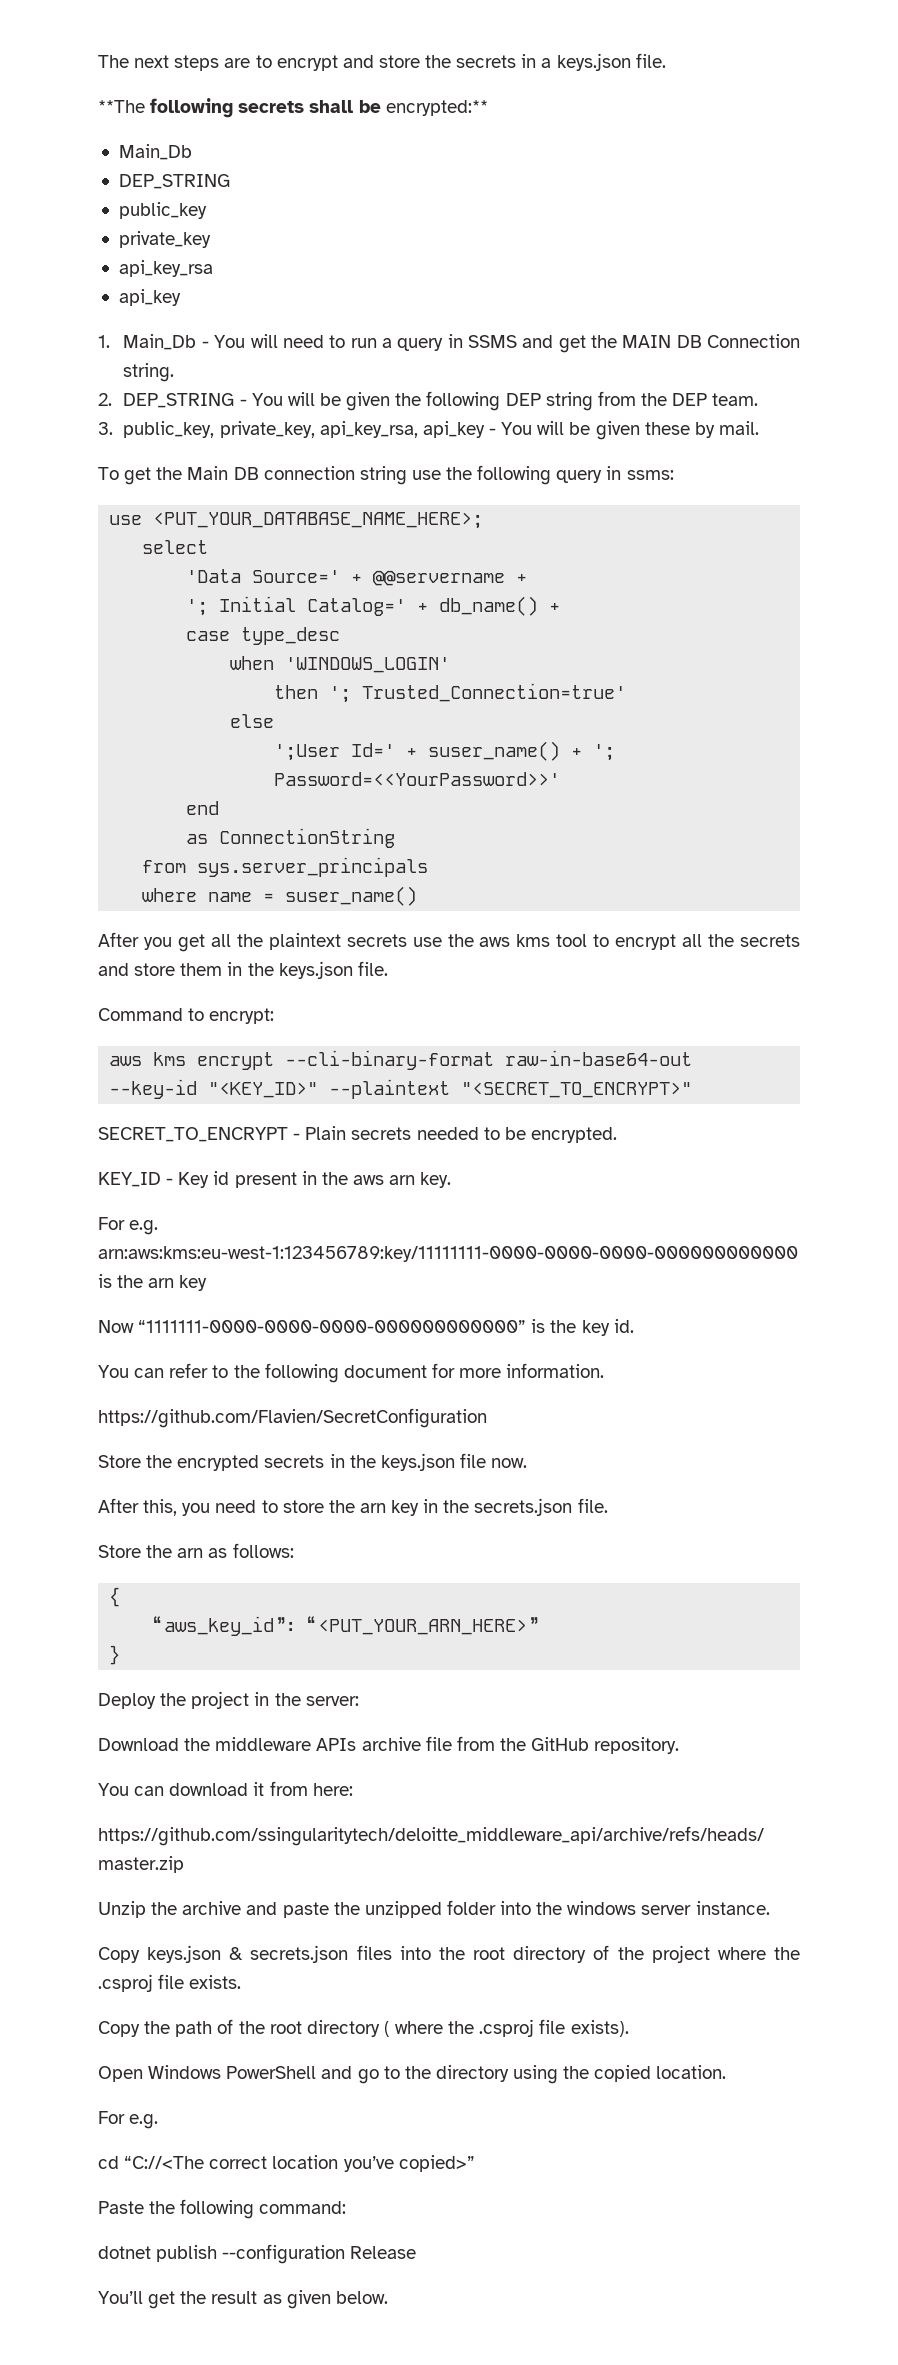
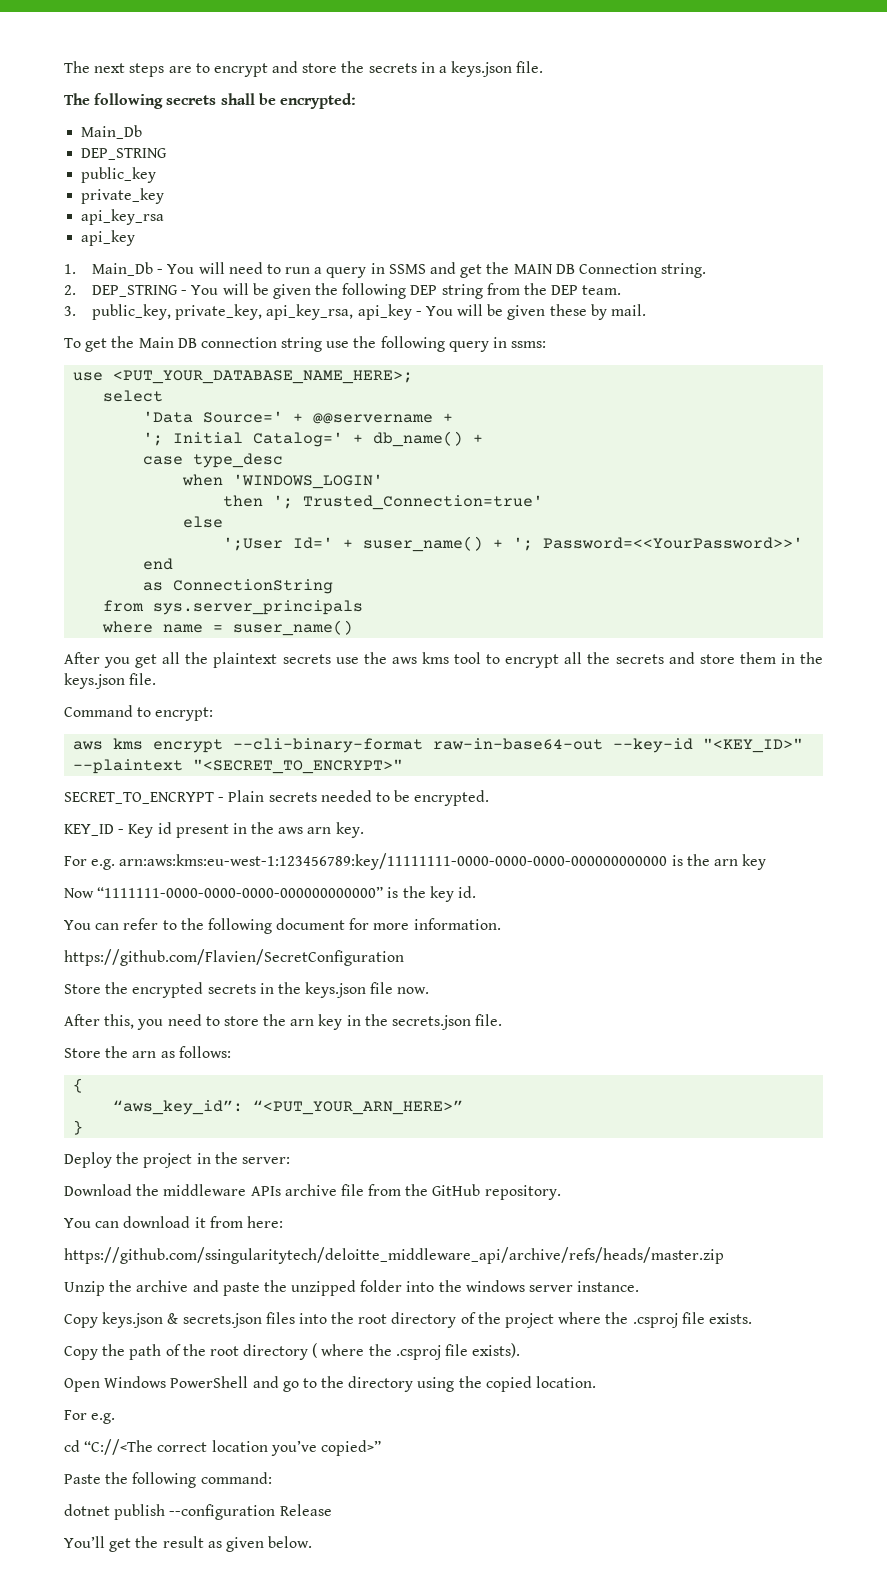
- **The following secrets shall be encrypted:**
+ The following secrets shall be encrypted:

